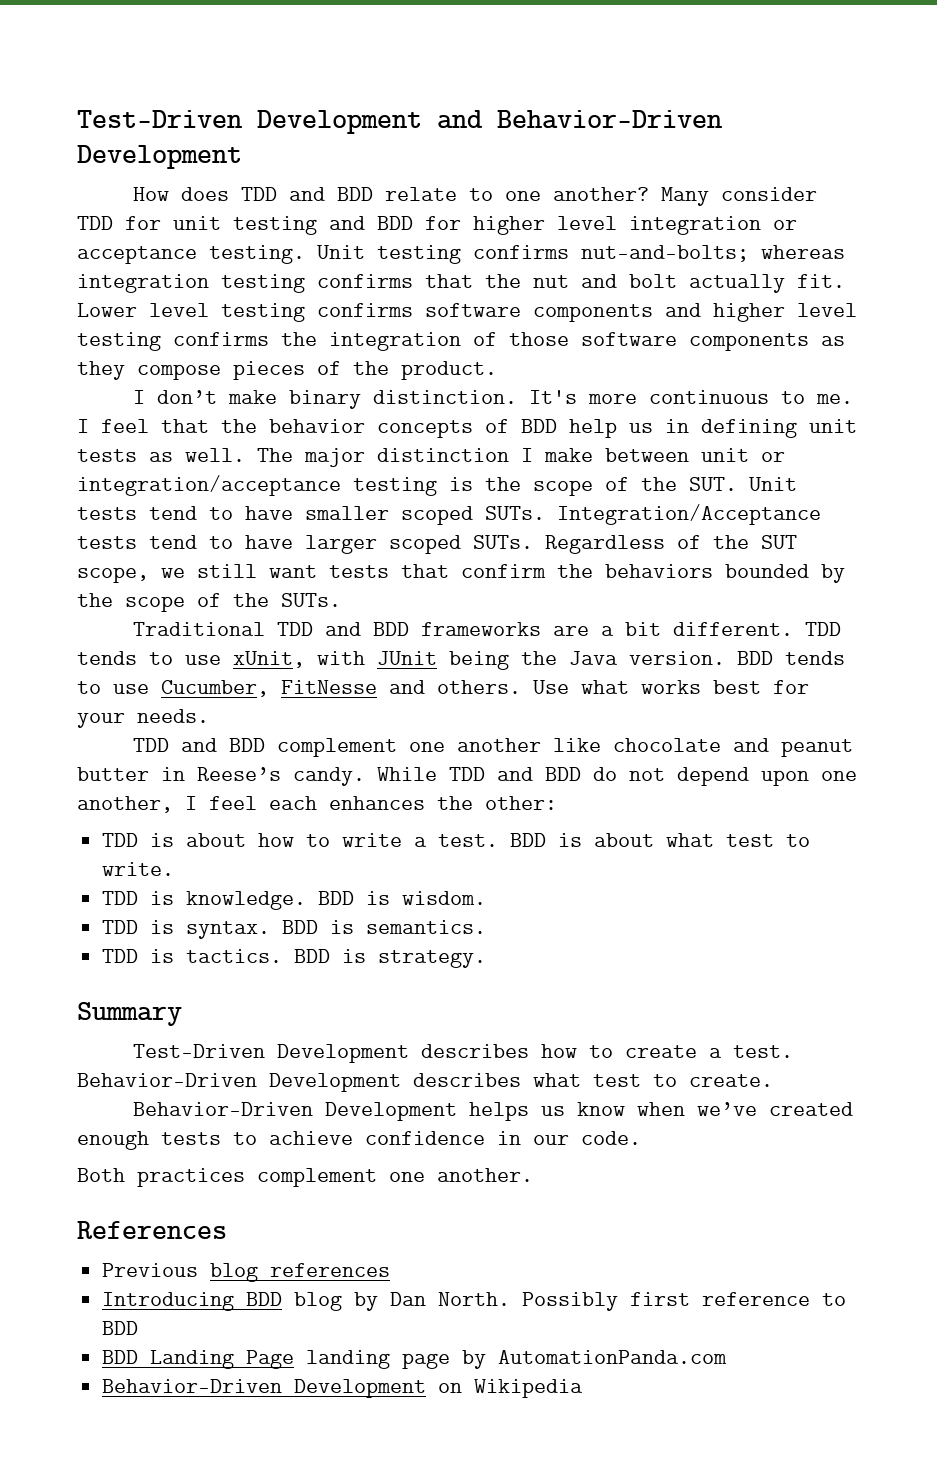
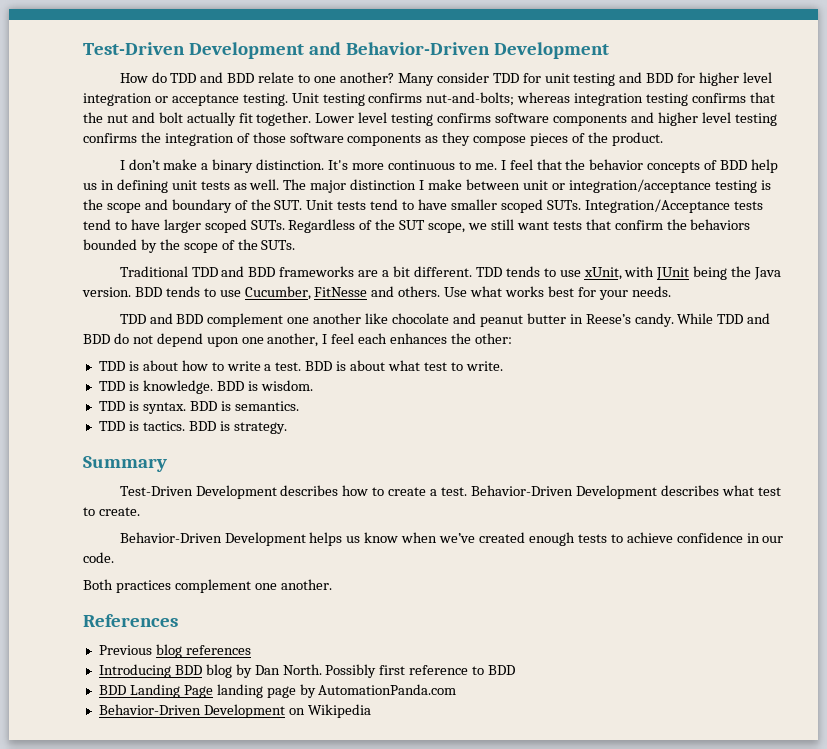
- How does TDD and BDD relate to one another?
+ How do TDD and BDD relate to one another?
- Unit testing confirms nut-and-bolts; whereas integration testing confirms that the nut and bolt actually fit.
+ Unit testing confirms nut-and-bolts; whereas integration testing confirms that the nut and bolt actually fit together.
- I don’t make binary distinction.
+ I don’t make a binary distinction.
- The major distinction I make between unit or integration/acceptance testing is the scope of the SUT. Unit tests tend to have smaller scoped SUTs.
+ The major distinction I make between unit or integration/acceptance testing is the scope and boundary of the SUT. Unit tests tend to have smaller scoped SUTs.

